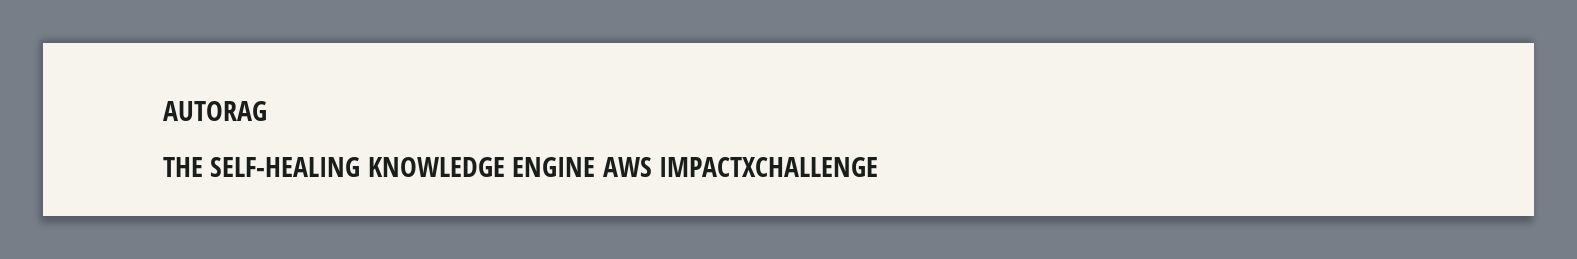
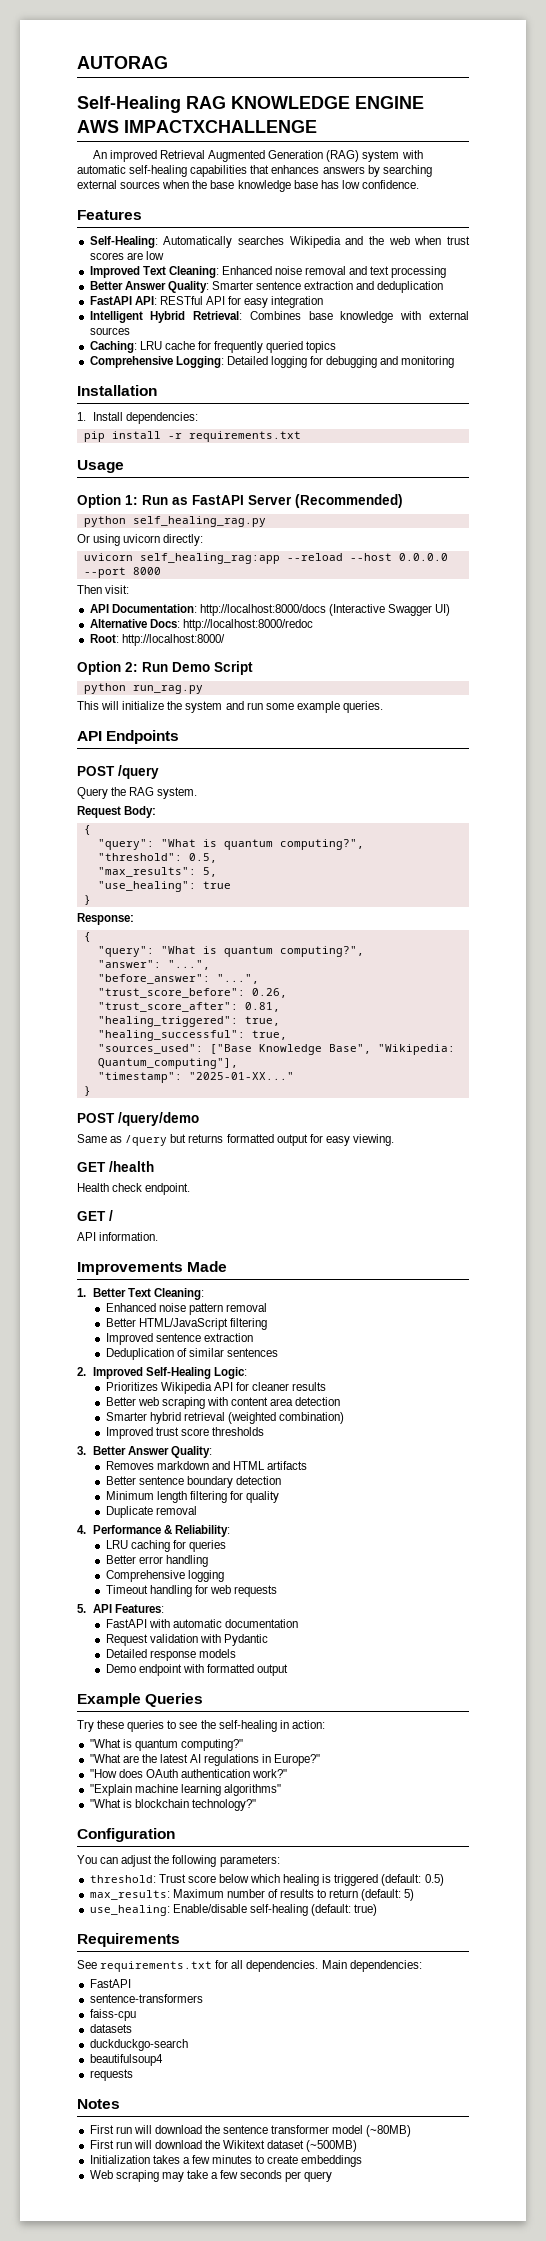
- THE SELF-HEALING KNOWLEDGE ENGINE AWS IMPACTXCHALLENGE
+ Self-Healing RAG KNOWLEDGE ENGINE AWS IMPACTXCHALLENGE
+ An improved Retrieval Augmented Generation (RAG) system with automatic self-healing capabilities that enhances answers by searching external sources when the base knowledge base has low confidence.
+ Features
+ Self-Healing: Automatically searches Wikipedia and the web when trust scores are low
+ Improved Text Cleaning: Enhanced noise removal and text processing
+ Better Answer Quality: Smarter sentence extraction and deduplication
+ FastAPI API: RESTful API for easy integration
+ Intelligent Hybrid Retrieval: Combines base knowledge with external sources
+ Caching: LRU cache for frequently queried topics
+ Comprehensive Logging: Detailed logging for debugging and monitoring
+ Installation
+ 1. Install dependencies:
+ pip install -r requirements.txt
+ Usage
+ Option 1: Run as FastAPI Server (Recommended)
+ python self_healing_rag.py
+ Or using uvicorn directly:
+ uvicorn self_healing_rag:app --reload --host 0.0.0.0 --port 8000
+ Then visit:
+ API Documentation: http://localhost:8000/docs (Interactive Swagger UI)
+ Alternative Docs: http://localhost:8000/redoc
+ Root: http://localhost:8000/
+ Option 2: Run Demo Script
+ python run_rag.py
+ This will initialize the system and run some example queries.
+ API Endpoints
+ POST /query
+ Query the RAG system.
+ Request Body:
+ {
+ "query": "What is quantum computing?",
+ "threshold": 0.5,
+ "max_results": 5,
+ "use_healing": true
+ }
+ Response:
+ {
+ "query": "What is quantum computing?",
+ "answer": "...",
+ "before_answer": "...",
+ "trust_score_before": 0.26,
+ "trust_score_after": 0.81,
+ "healing_triggered": true,
+ "healing_successful": true,
+ "sources_used": ["Base Knowledge Base", "Wikipedia: Quantum_computing"],
+ "timestamp": "2025-01-XX..."
+ }
+ POST /query/demo
+ Same as /query but returns formatted output for easy viewing.
+ GET /health
+ Health check endpoint.
+ GET /
+ API information.
+ Improvements Made
+ 1. Better Text Cleaning:
+ Enhanced noise pattern removal
+ Better HTML/JavaScript filtering
+ Improved sentence extraction
+ Deduplication of similar sentences
+ 2. Improved Self-Healing Logic:
+ Prioritizes Wikipedia API for cleaner results
+ Better web scraping with content area detection
+ Smarter hybrid retrieval (weighted combination)
+ Improved trust score thresholds
+ 3. Better Answer Quality:
+ Removes markdown and HTML artifacts
+ Better sentence boundary detection
+ Minimum length filtering for quality
+ Duplicate removal
+ 4. Performance & Reliability:
+ LRU caching for queries
+ Better error handling
+ Comprehensive logging
+ Timeout handling for web requests
+ 5. API Features:
+ FastAPI with automatic documentation
+ Request validation with Pydantic
+ Detailed response models
+ Demo endpoint with formatted output
+ Example Queries
+ Try these queries to see the self-healing in action:
+ "What is quantum computing?"
+ "What are the latest AI regulations in Europe?"
+ "How does OAuth authentication work?"
+ "Explain machine learning algorithms"
+ "What is blockchain technology?"
+ Configuration
+ You can adjust the following parameters:
+ threshold: Trust score below which healing is triggered (default: 0.5)
+ max_results: Maximum number of results to return (default: 5)
+ use_healing: Enable/disable self-healing (default: true)
+ Requirements
+ See requirements.txt for all dependencies. Main dependencies:
+ FastAPI
+ sentence-transformers
+ faiss-cpu
+ datasets
+ duckduckgo-search
+ beautifulsoup4
+ requests
+ Notes
+ First run will download the sentence transformer model (~80MB)
+ First run will download the Wikitext dataset (~500MB)
+ Initialization takes a few minutes to create embeddings
+ Web scraping may take a few seconds per query

